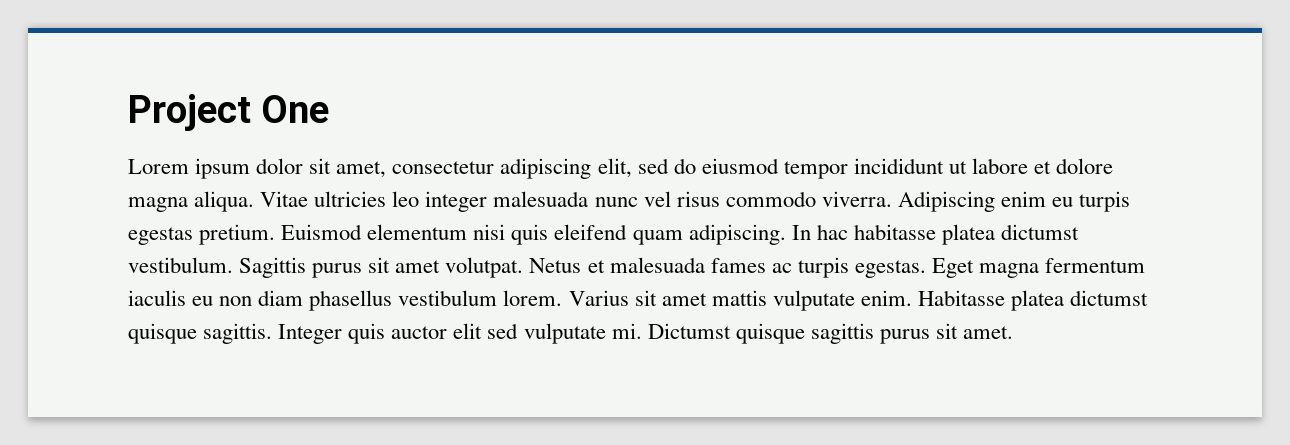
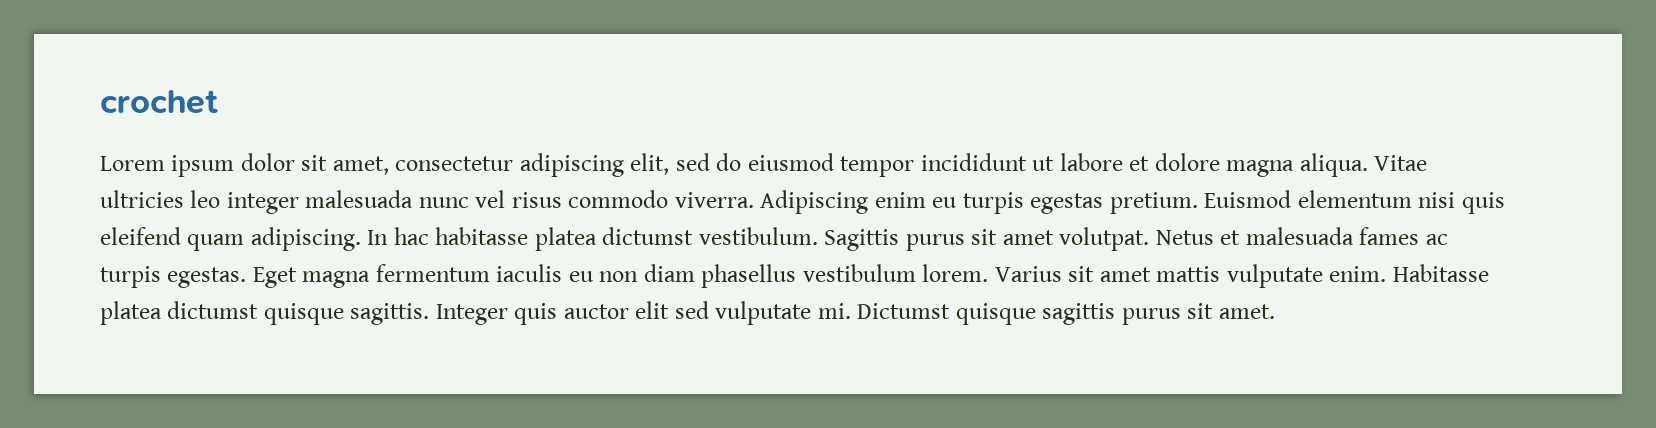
- Project One
+ crochet

